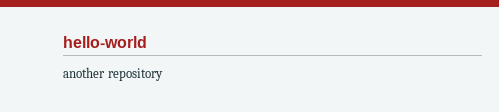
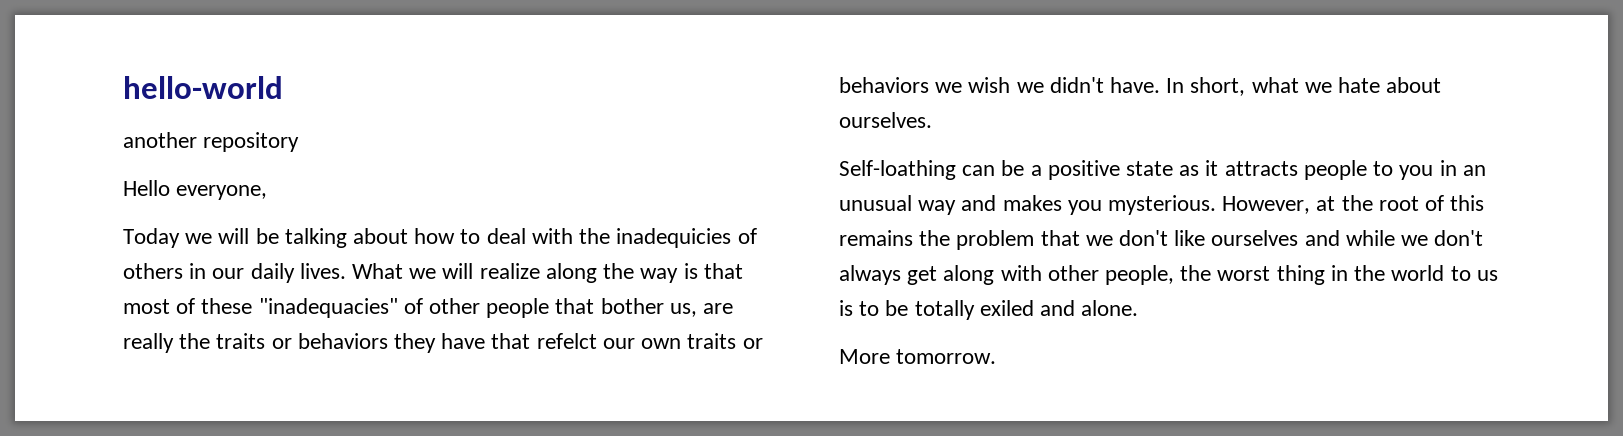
+ Hello everyone,
+ Today we will be talking about how to deal with the inadequicies of others in our daily lives. What we will realize along the way is that most of these "inadequacies" of other people that bother us, are really the traits or behaviors they have that refelct our own traits or behaviors we wish we didn't have. In short, what we hate about ourselves.
+ Self-loathing can be a positive state as it attracts people to you in an unusual way and makes you mysterious. However, at the root of this remains the problem that we don't like ourselves and while we don't always get along with other people, the worst thing in the world to us is to be totally exiled and alone.
+ More tomorrow.

